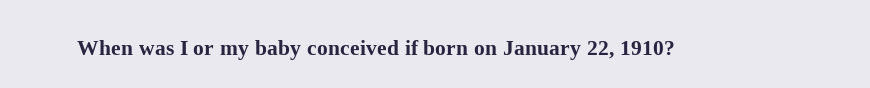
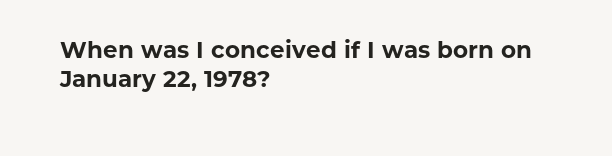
- When was I or my baby conceived if born on January 22, 1910?
+ When was I conceived if I was born on January 22, 1978?

